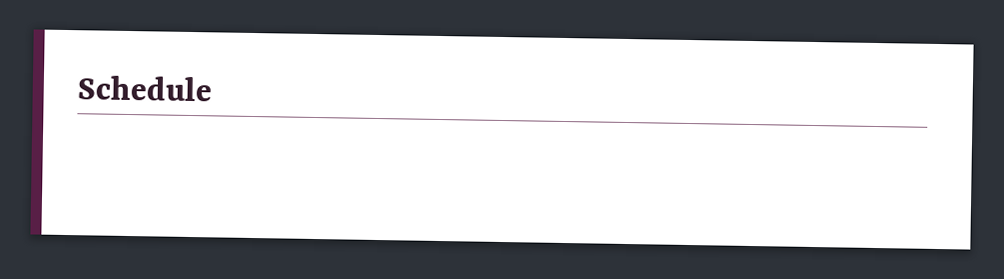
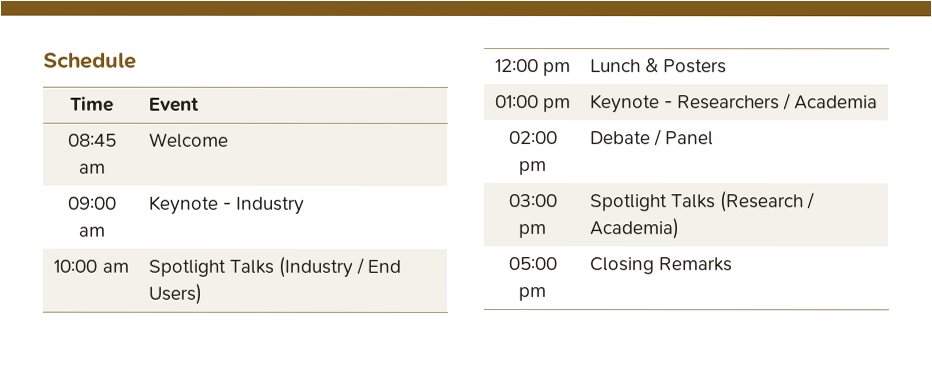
+ Time | Event
+ 08:45 am | Welcome
+ 09:00 am | Keynote - Industry
+ 10:00 am | Spotlight Talks (Industry / End Users)
+ 12:00 pm | Lunch & Posters
+ 01:00 pm | Keynote - Researchers / Academia
+ 02:00 pm | Debate / Panel
+ 03:00 pm | Spotlight Talks (Research / Academia)
+ 05:00 pm | Closing Remarks

